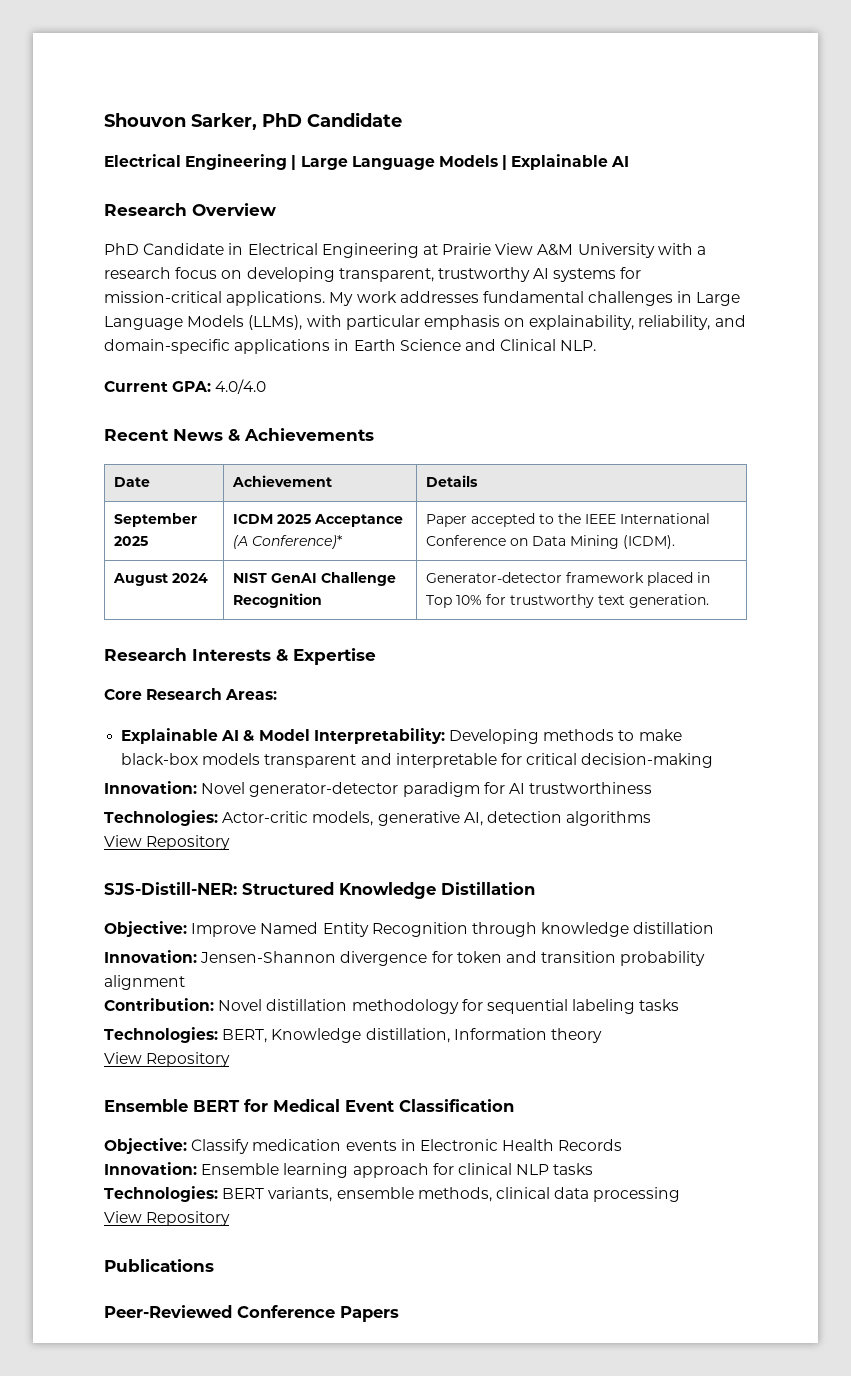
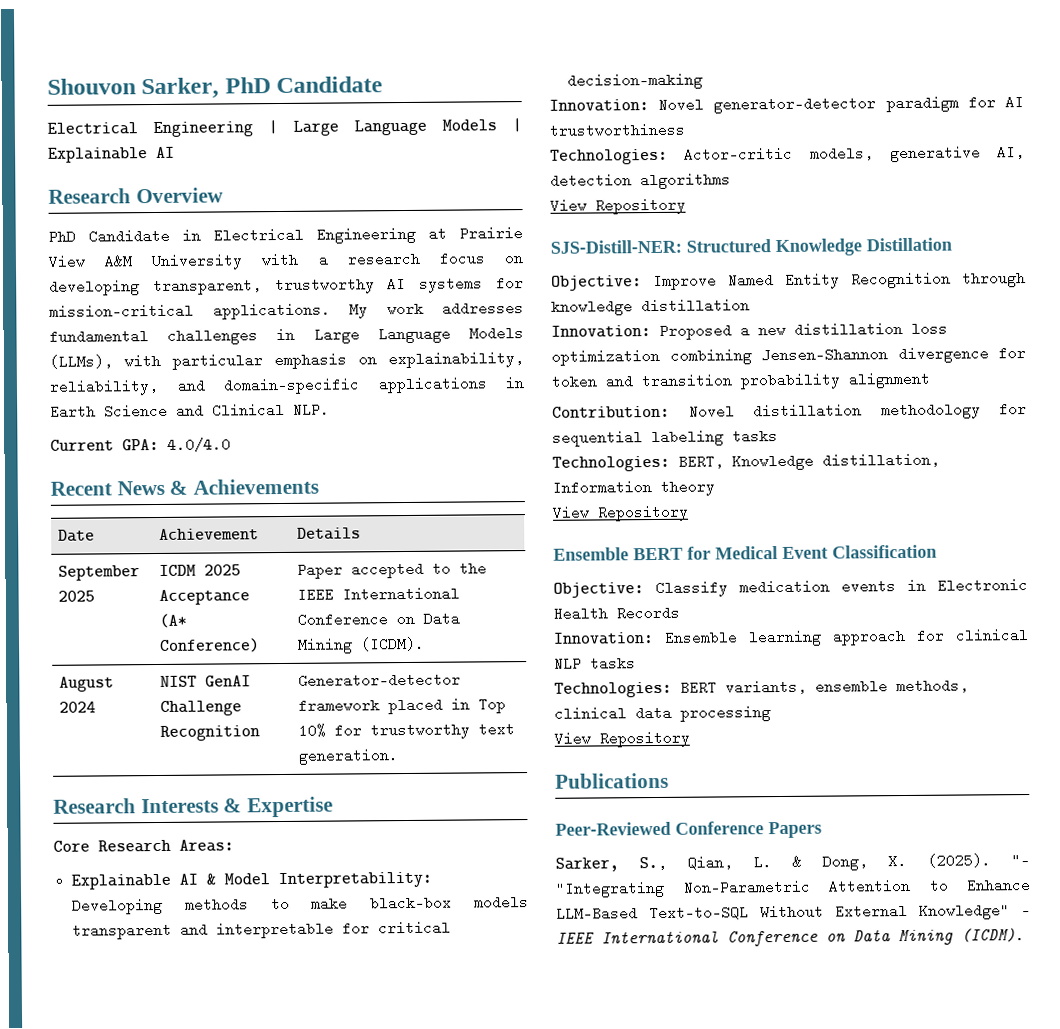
- September 2025 | ICDM 2025 Acceptance (A Conference)* | Paper accepted to the IEEE International Conference on Data Mining (ICDM).
+ September 2025 | ICDM 2025 Acceptance (A* Conference) | Paper accepted to the IEEE International Conference on Data Mining (ICDM).
- Innovation: Jensen-Shannon divergence for token and transition probability alignment
+ Innovation: Proposed a new distillation loss optimization combining Jensen-Shannon divergence for token and transition probability alignment
+ Sarker, S., Qian, L. & Dong, X. (2025). "- "Integrating Non-Parametric Attention to Enhance LLM-Based Text-to-SQL Without External Knowledge" - IEEE International Conference on Data Mining (ICDM).

